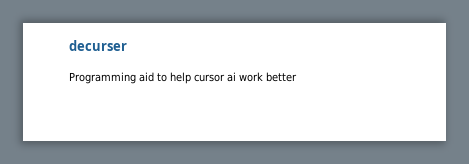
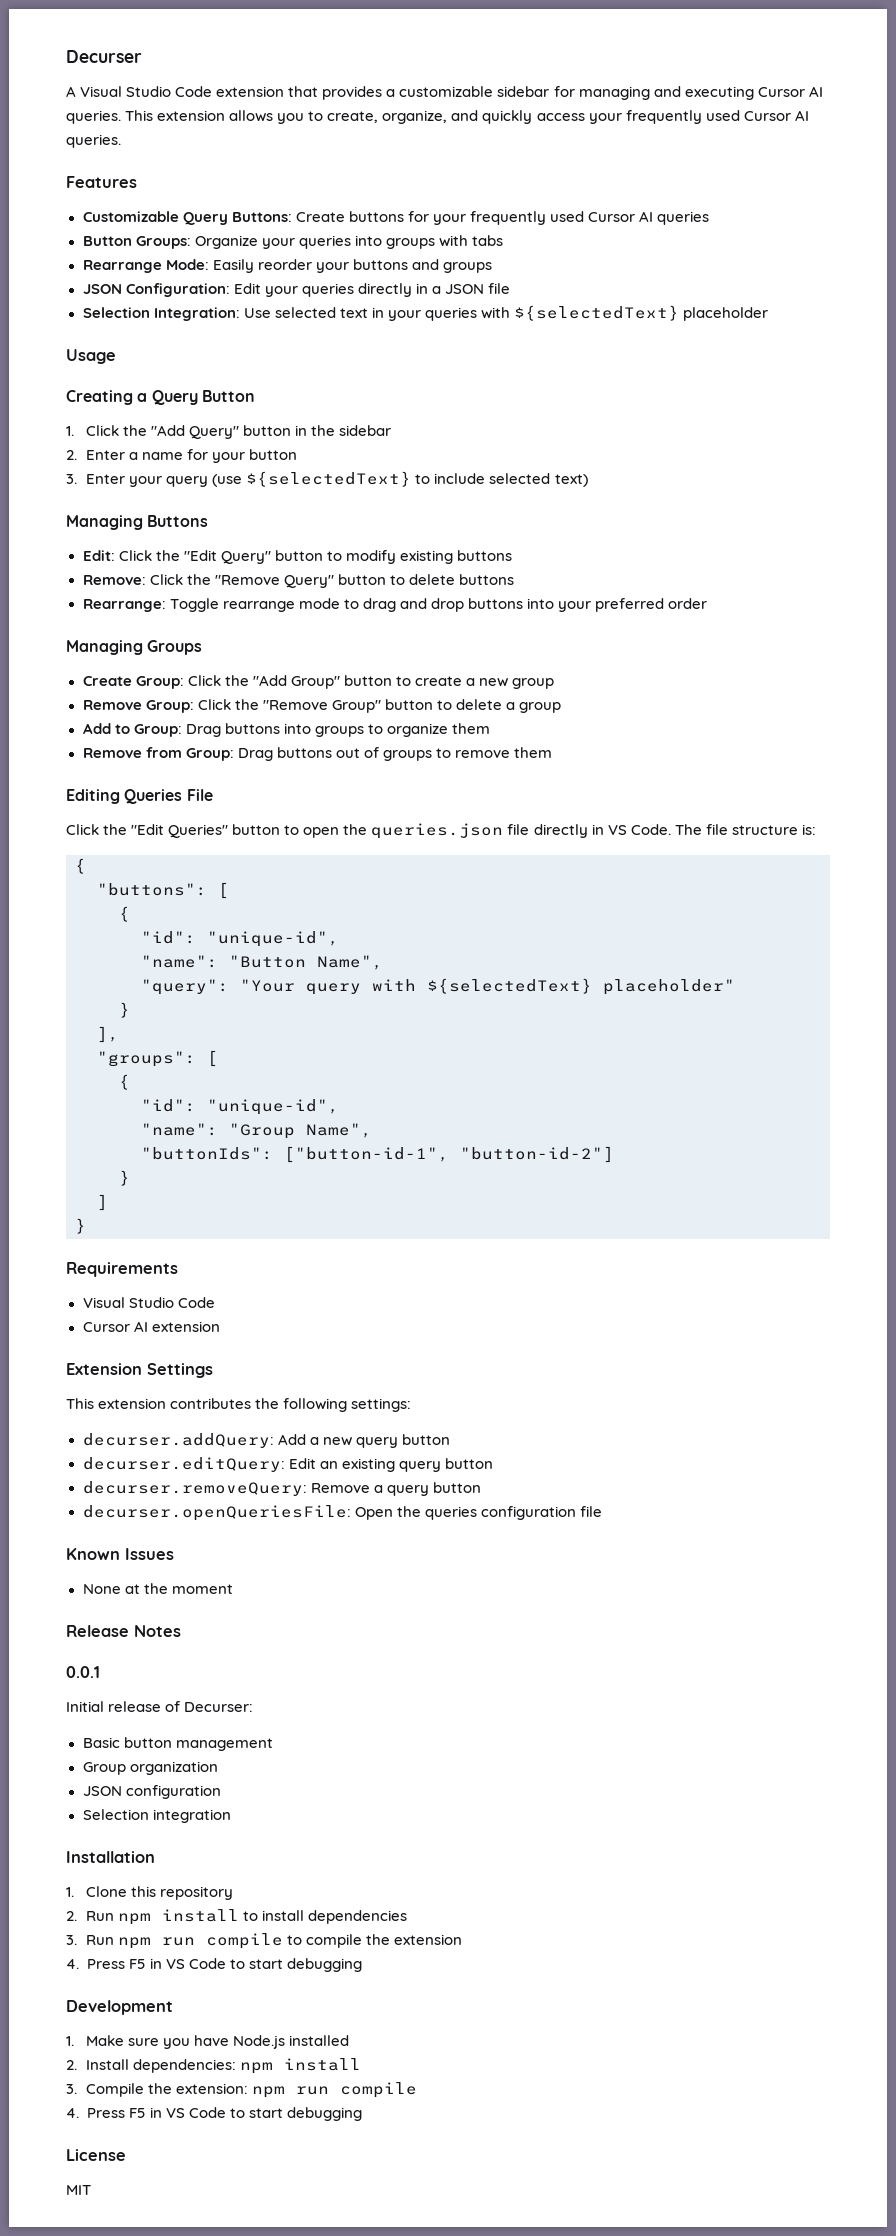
- decurser
- Programming aid to help cursor ai work better
+ Decurser
+ A Visual Studio Code extension that provides a customizable sidebar for managing and executing Cursor AI queries. This extension allows you to create, organize, and quickly access your frequently used Cursor AI queries.
+ Features
+ Customizable Query Buttons: Create buttons for your frequently used Cursor AI queries
+ Button Groups: Organize your queries into groups with tabs
+ Rearrange Mode: Easily reorder your buttons and groups
+ JSON Configuration: Edit your queries directly in a JSON file
+ Selection Integration: Use selected text in your queries with ${selectedText} placeholder
+ Usage
+ Creating a Query Button
+ 1. Click the "Add Query" button in the sidebar
+ 2. Enter a name for your button
+ 3. Enter your query (use ${selectedText} to include selected text)
+ Managing Buttons
+ Edit: Click the "Edit Query" button to modify existing buttons
+ Remove: Click the "Remove Query" button to delete buttons
+ Rearrange: Toggle rearrange mode to drag and drop buttons into your preferred order
+ Managing Groups
+ Create Group: Click the "Add Group" button to create a new group
+ Remove Group: Click the "Remove Group" button to delete a group
+ Add to Group: Drag buttons into groups to organize them
+ Remove from Group: Drag buttons out of groups to remove them
+ Editing Queries File
+ Click the "Edit Queries" button to open the queries.json file directly in VS Code. The file structure is:
+ {
+ "buttons": [
+ {
+ "id": "unique-id",
+ "name": "Button Name",
+ "query": "Your query with ${selectedText} placeholder"
+ }
+ ],
+ "groups": [
+ {
+ "id": "unique-id",
+ "name": "Group Name",
+ "buttonIds": ["button-id-1", "button-id-2"]
+ }
+ ]
+ }
+ Requirements
+ Visual Studio Code
+ Cursor AI extension
+ Extension Settings
+ This extension contributes the following settings:
+ decurser.addQuery: Add a new query button
+ decurser.editQuery: Edit an existing query button
+ decurser.removeQuery: Remove a query button
+ decurser.openQueriesFile: Open the queries configuration file
+ Known Issues
+ None at the moment
+ Release Notes
+ 0.0.1
+ Initial release of Decurser:
+ Basic button management
+ Group organization
+ JSON configuration
+ Selection integration
+ Installation
+ 1. Clone this repository
+ 2. Run npm install to install dependencies
+ 3. Run npm run compile to compile the extension
+ 4. Press F5 in VS Code to start debugging
+ Development
+ 1. Make sure you have Node.js installed
+ 2. Install dependencies: npm install
+ 3. Compile the extension: npm run compile
+ 4. Press F5 in VS Code to start debugging
+ License
+ MIT

